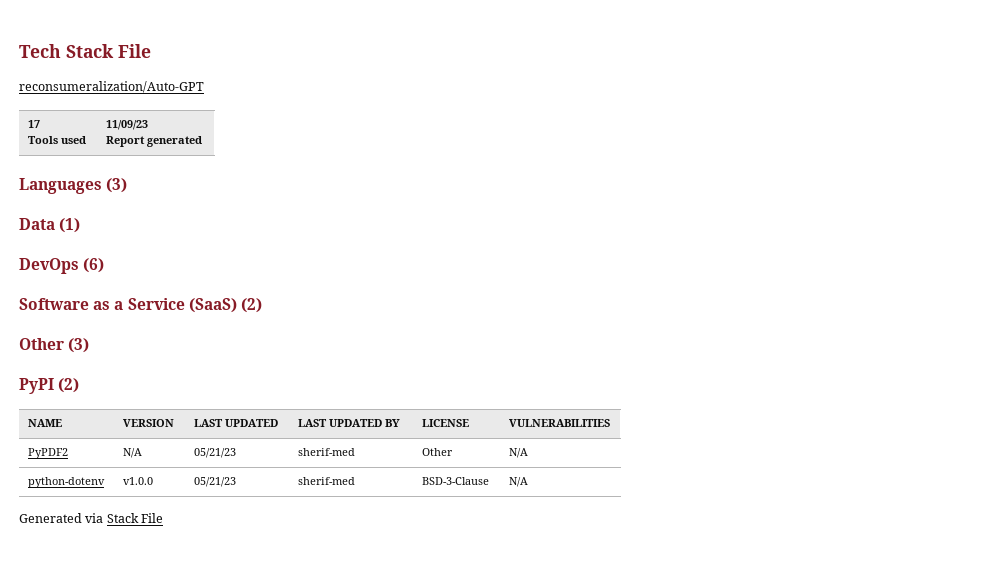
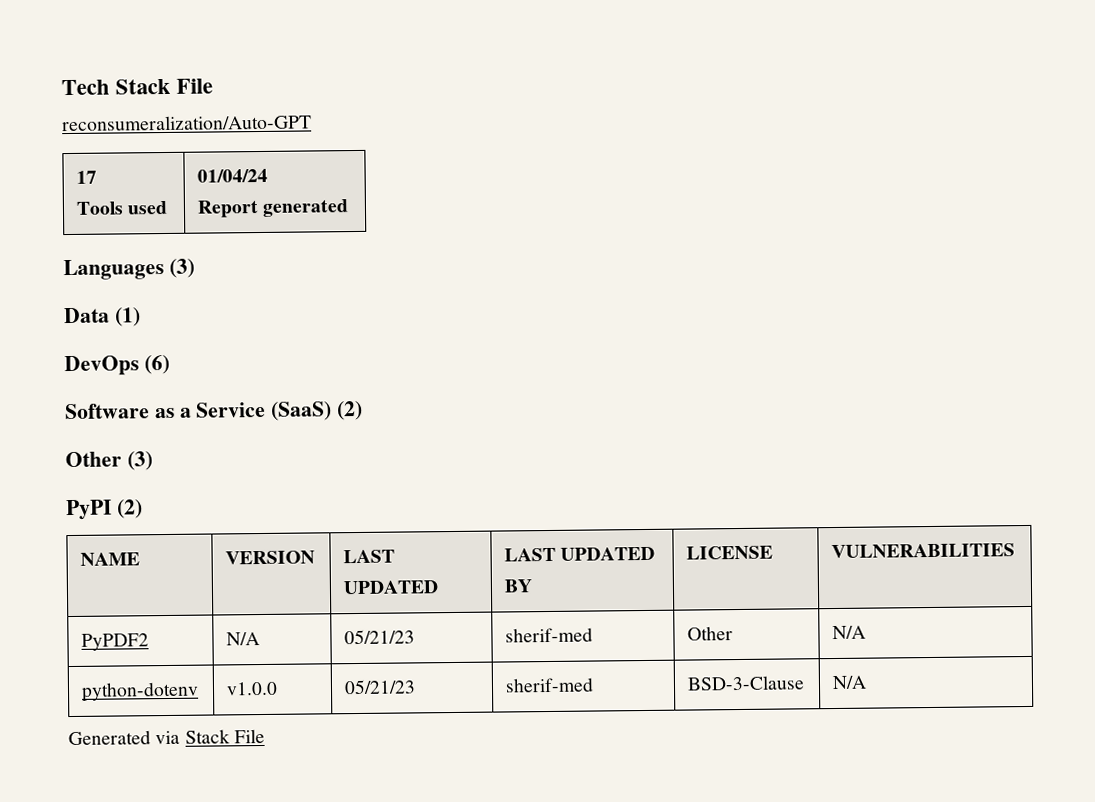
  17
- Tools used | 11/09/23
+ Tools used | 01/04/24

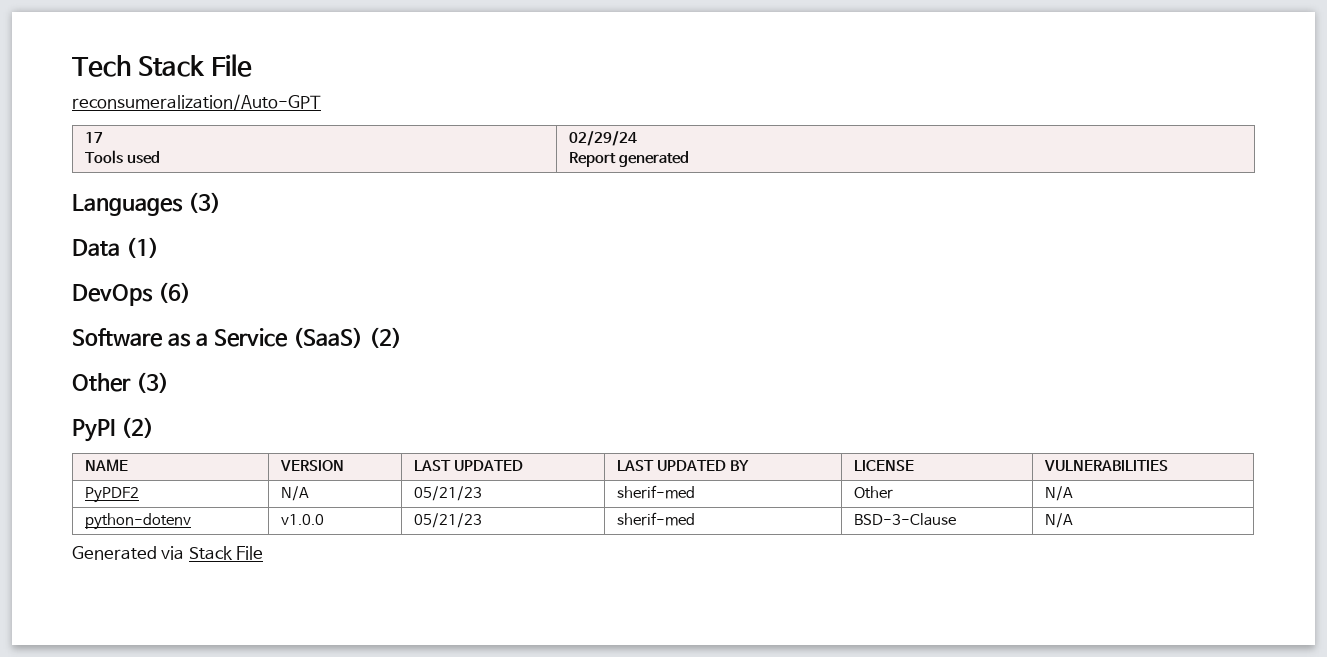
  17
- Tools used | 01/04/24
+ Tools used | 02/29/24

